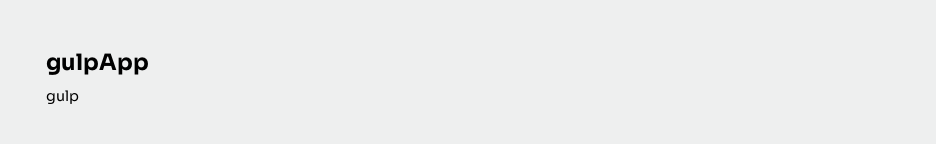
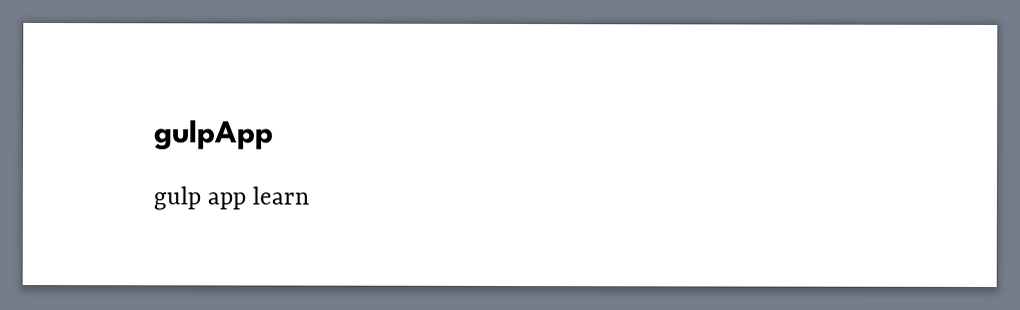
- gulp
+ gulp app learn

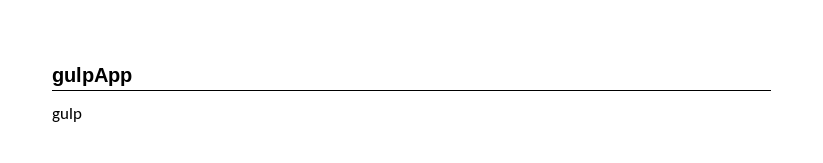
- gulp app learn
+ gulp

